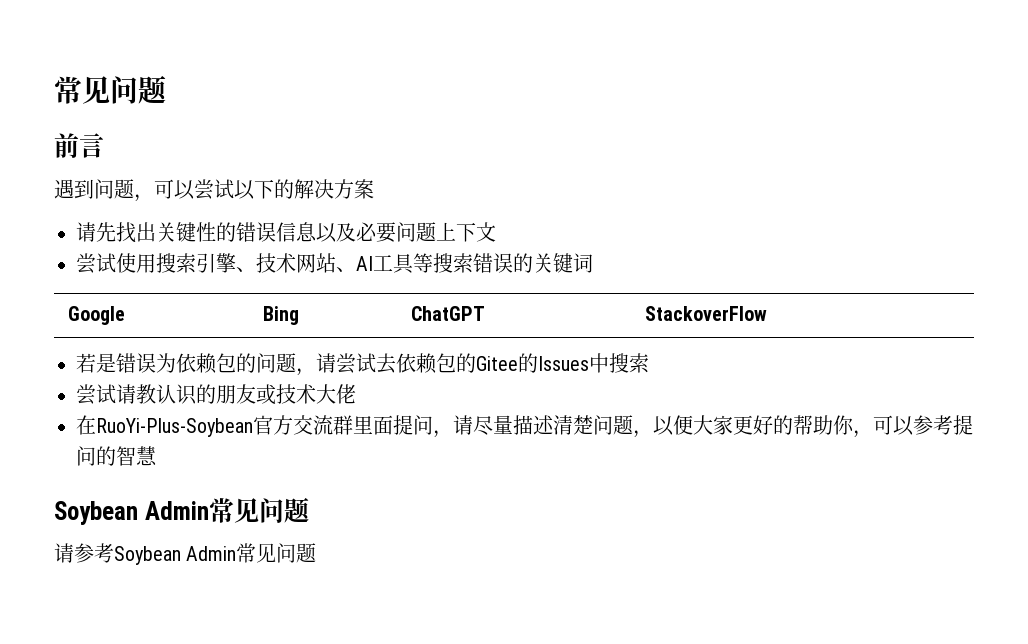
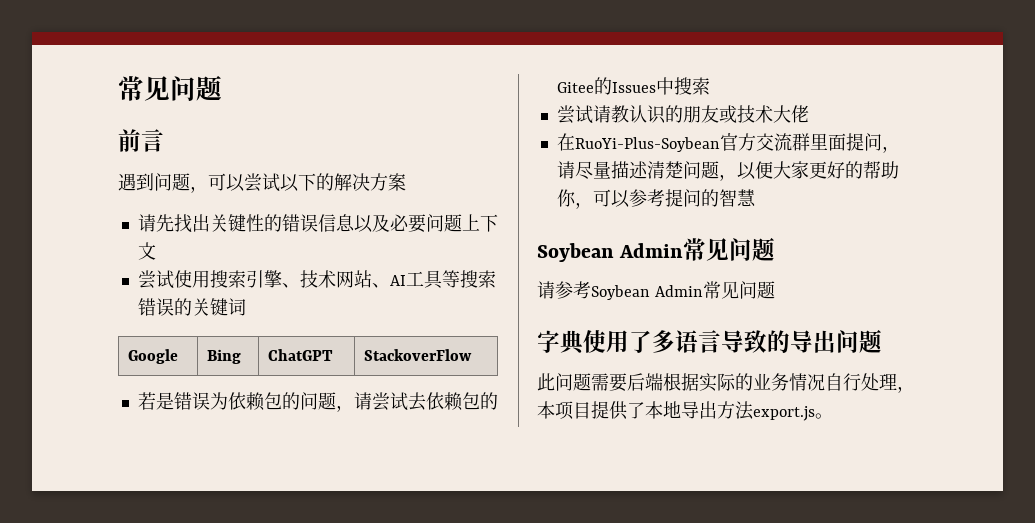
+ 字典使用了多语言导致的导出问题
+ 此问题需要后端根据实际的业务情况自行处理，本项目提供了本地导出方法export.js。

